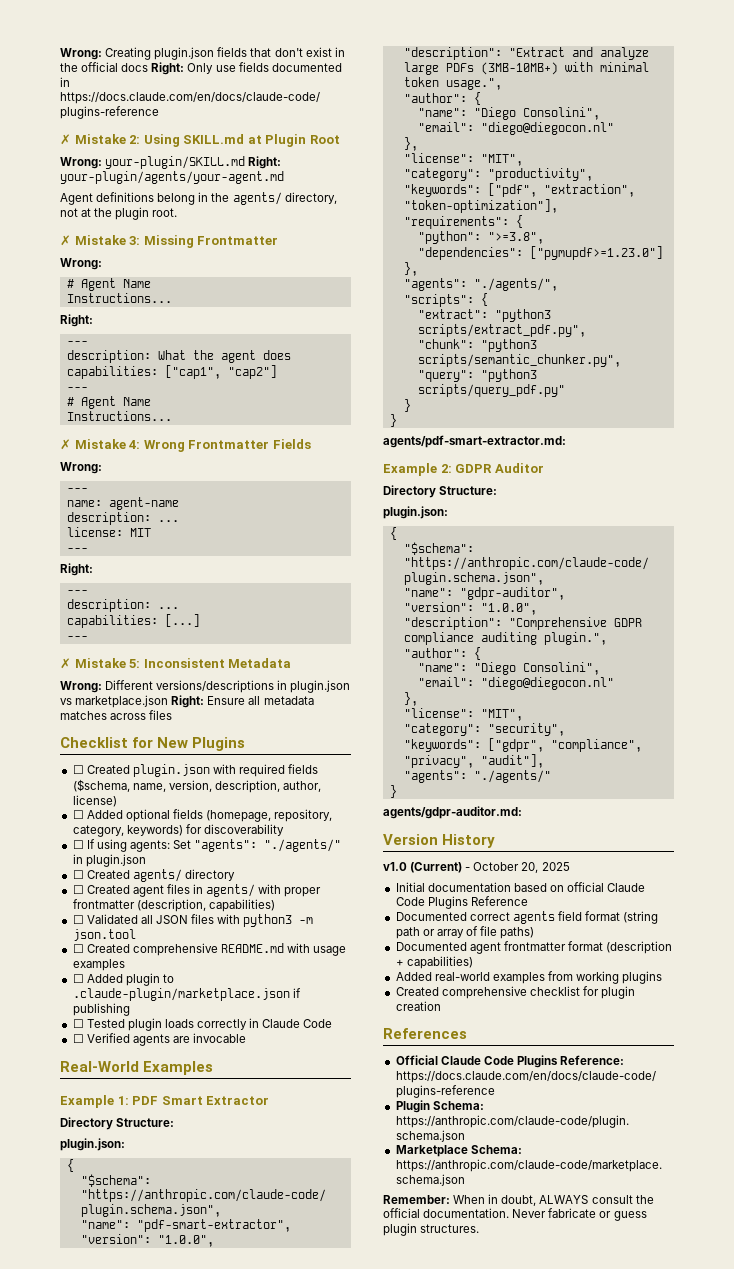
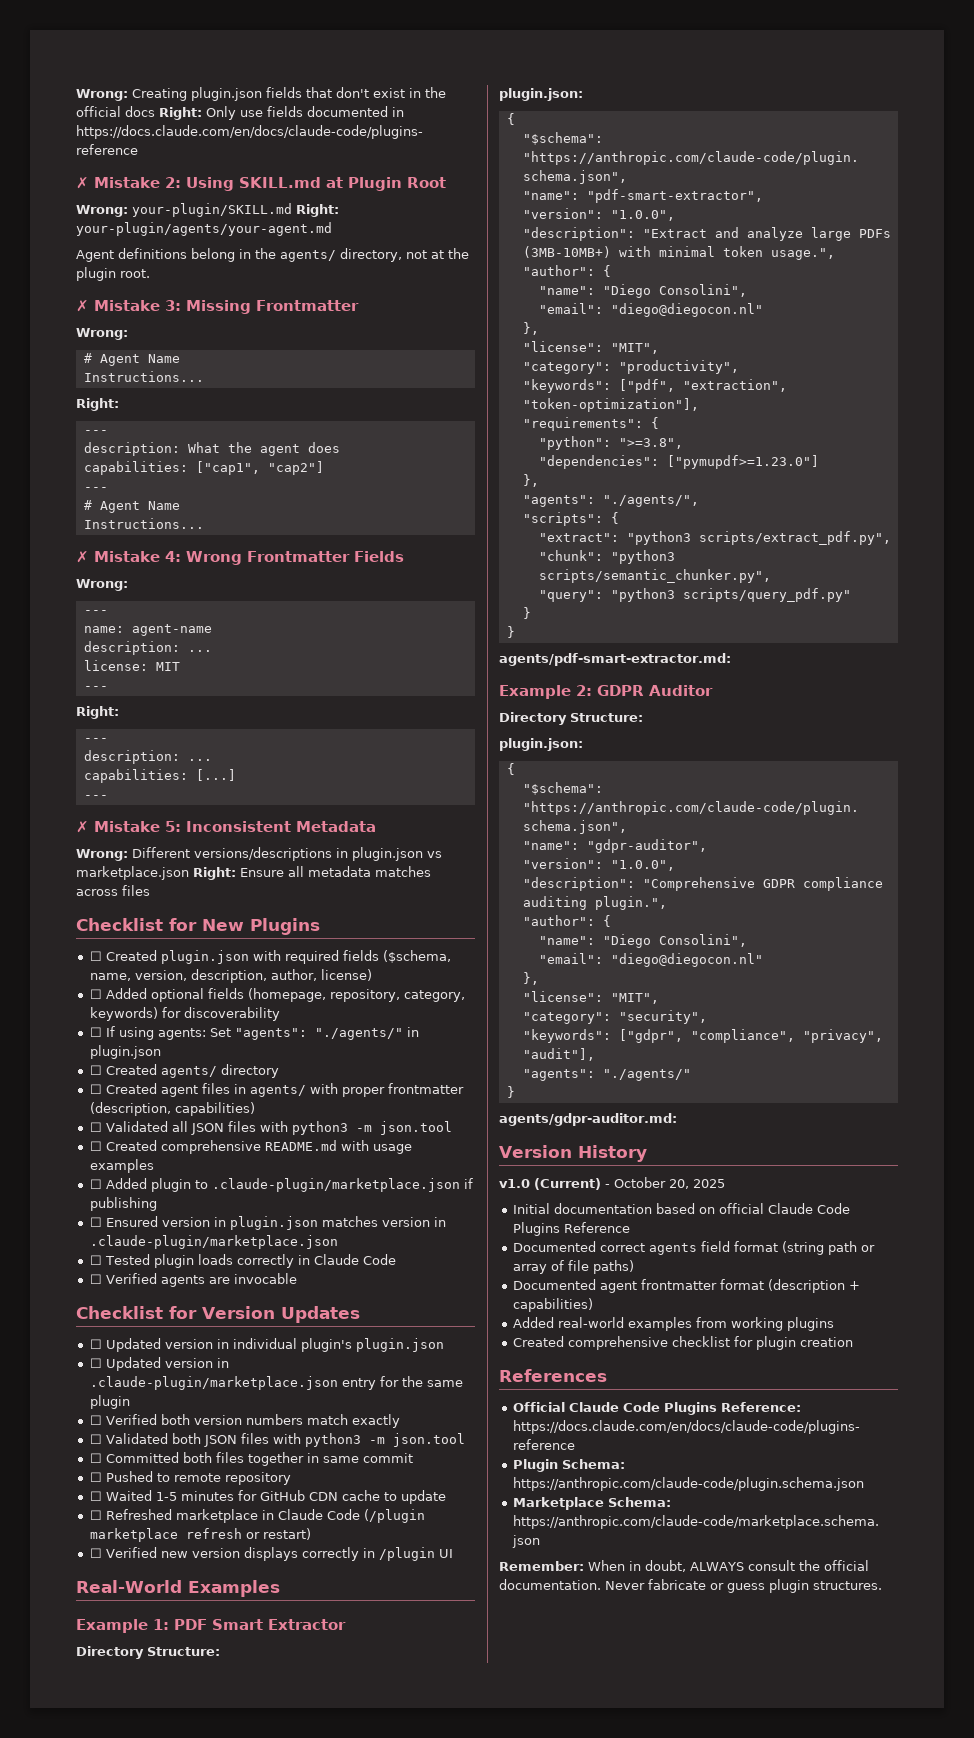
+ ☐ Ensured version in plugin.json matches version in .claude-plugin/marketplace.json
+ Checklist for Version Updates
+ ☐ Updated version in individual plugin's plugin.json
+ ☐ Updated version in .claude-plugin/marketplace.json entry for the same plugin
+ ☐ Verified both version numbers match exactly
+ ☐ Validated both JSON files with python3 -m json.tool
+ ☐ Committed both files together in same commit
+ ☐ Pushed to remote repository
+ ☐ Waited 1-5 minutes for GitHub CDN cache to update
+ ☐ Refreshed marketplace in Claude Code (/plugin marketplace refresh or restart)
+ ☐ Verified new version displays correctly in /plugin UI

